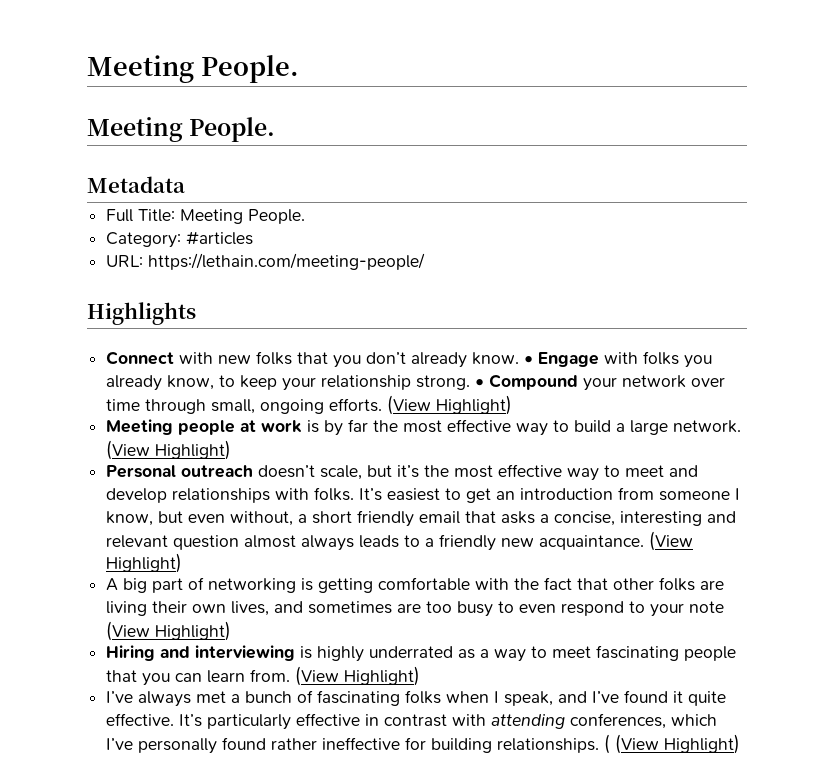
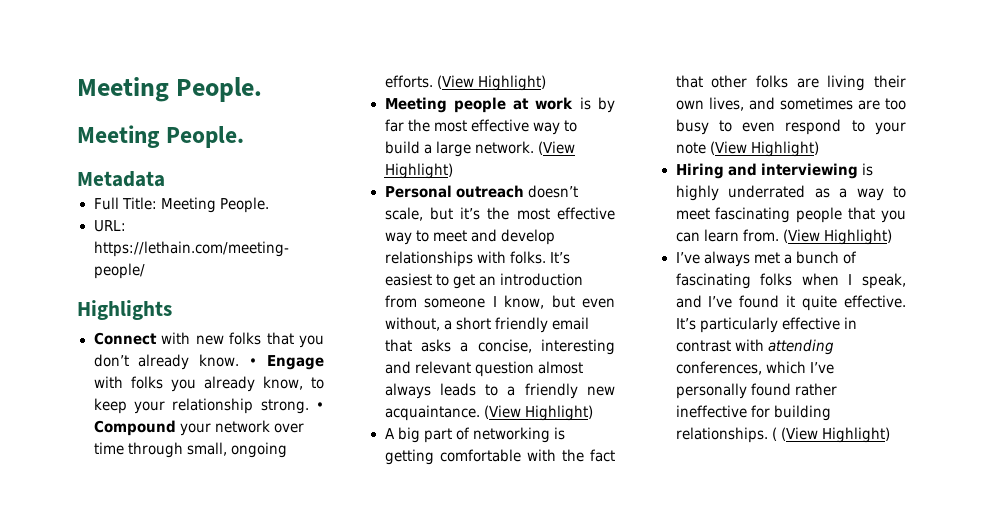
- Category: #articles

